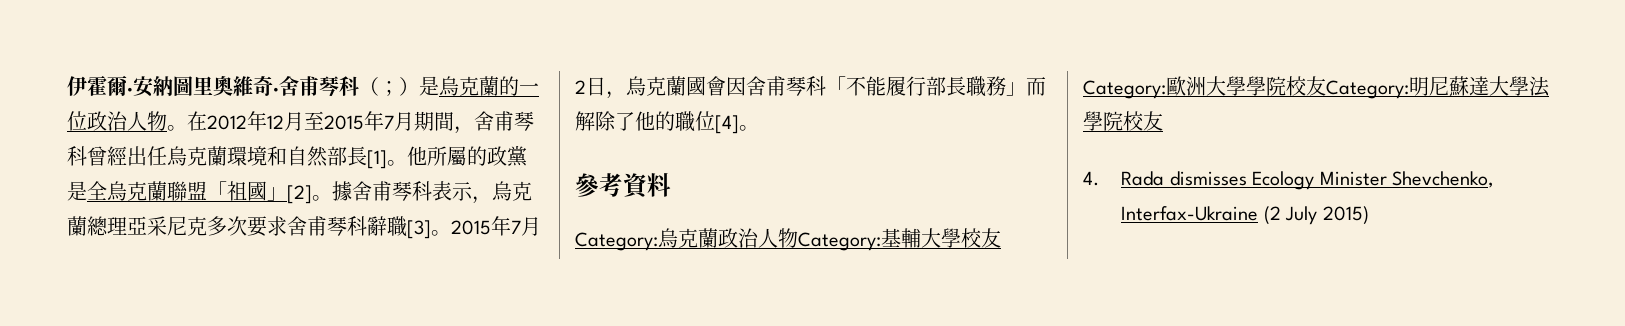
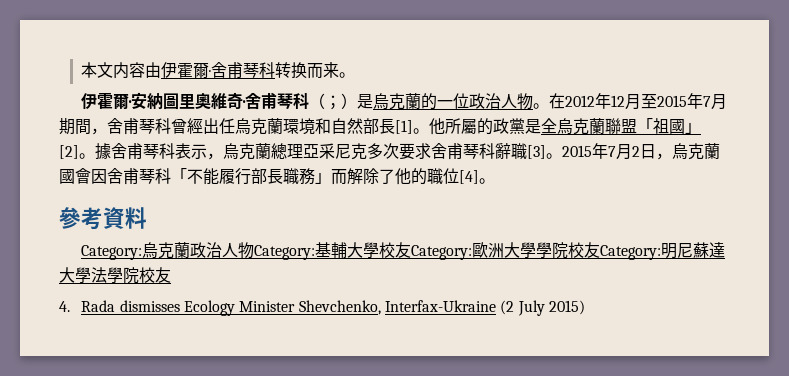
+ 本文内容由伊霍爾·舍甫琴科转换而来。

